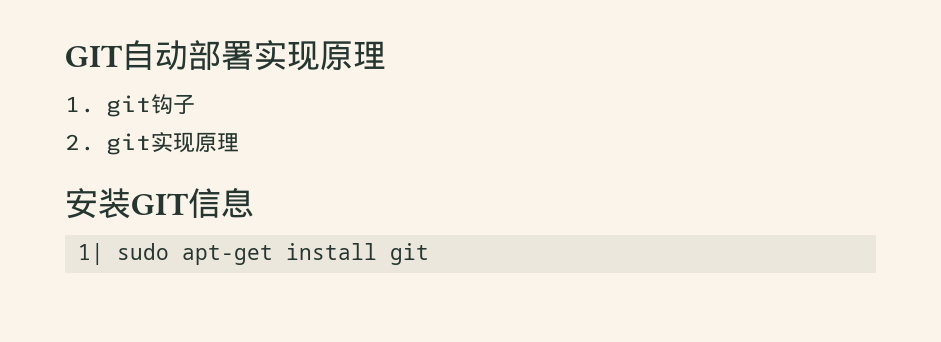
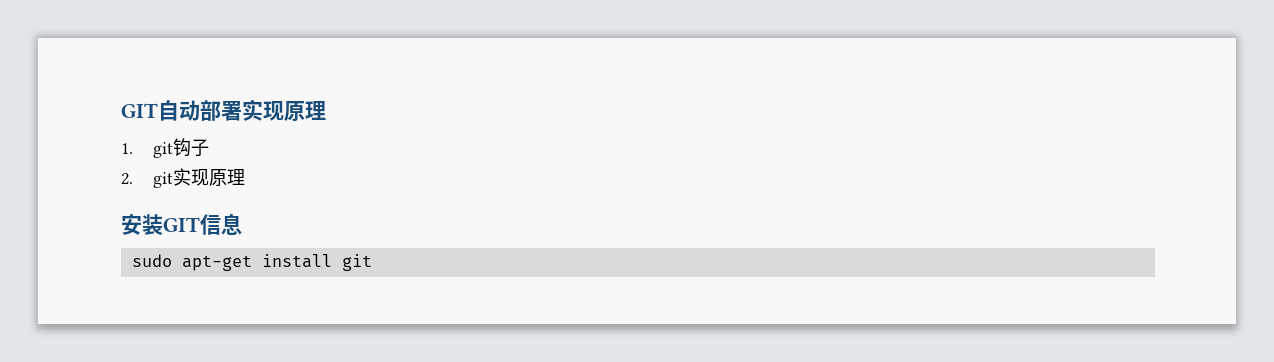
- 1| sudo apt-get install git
+ sudo apt-get install git

